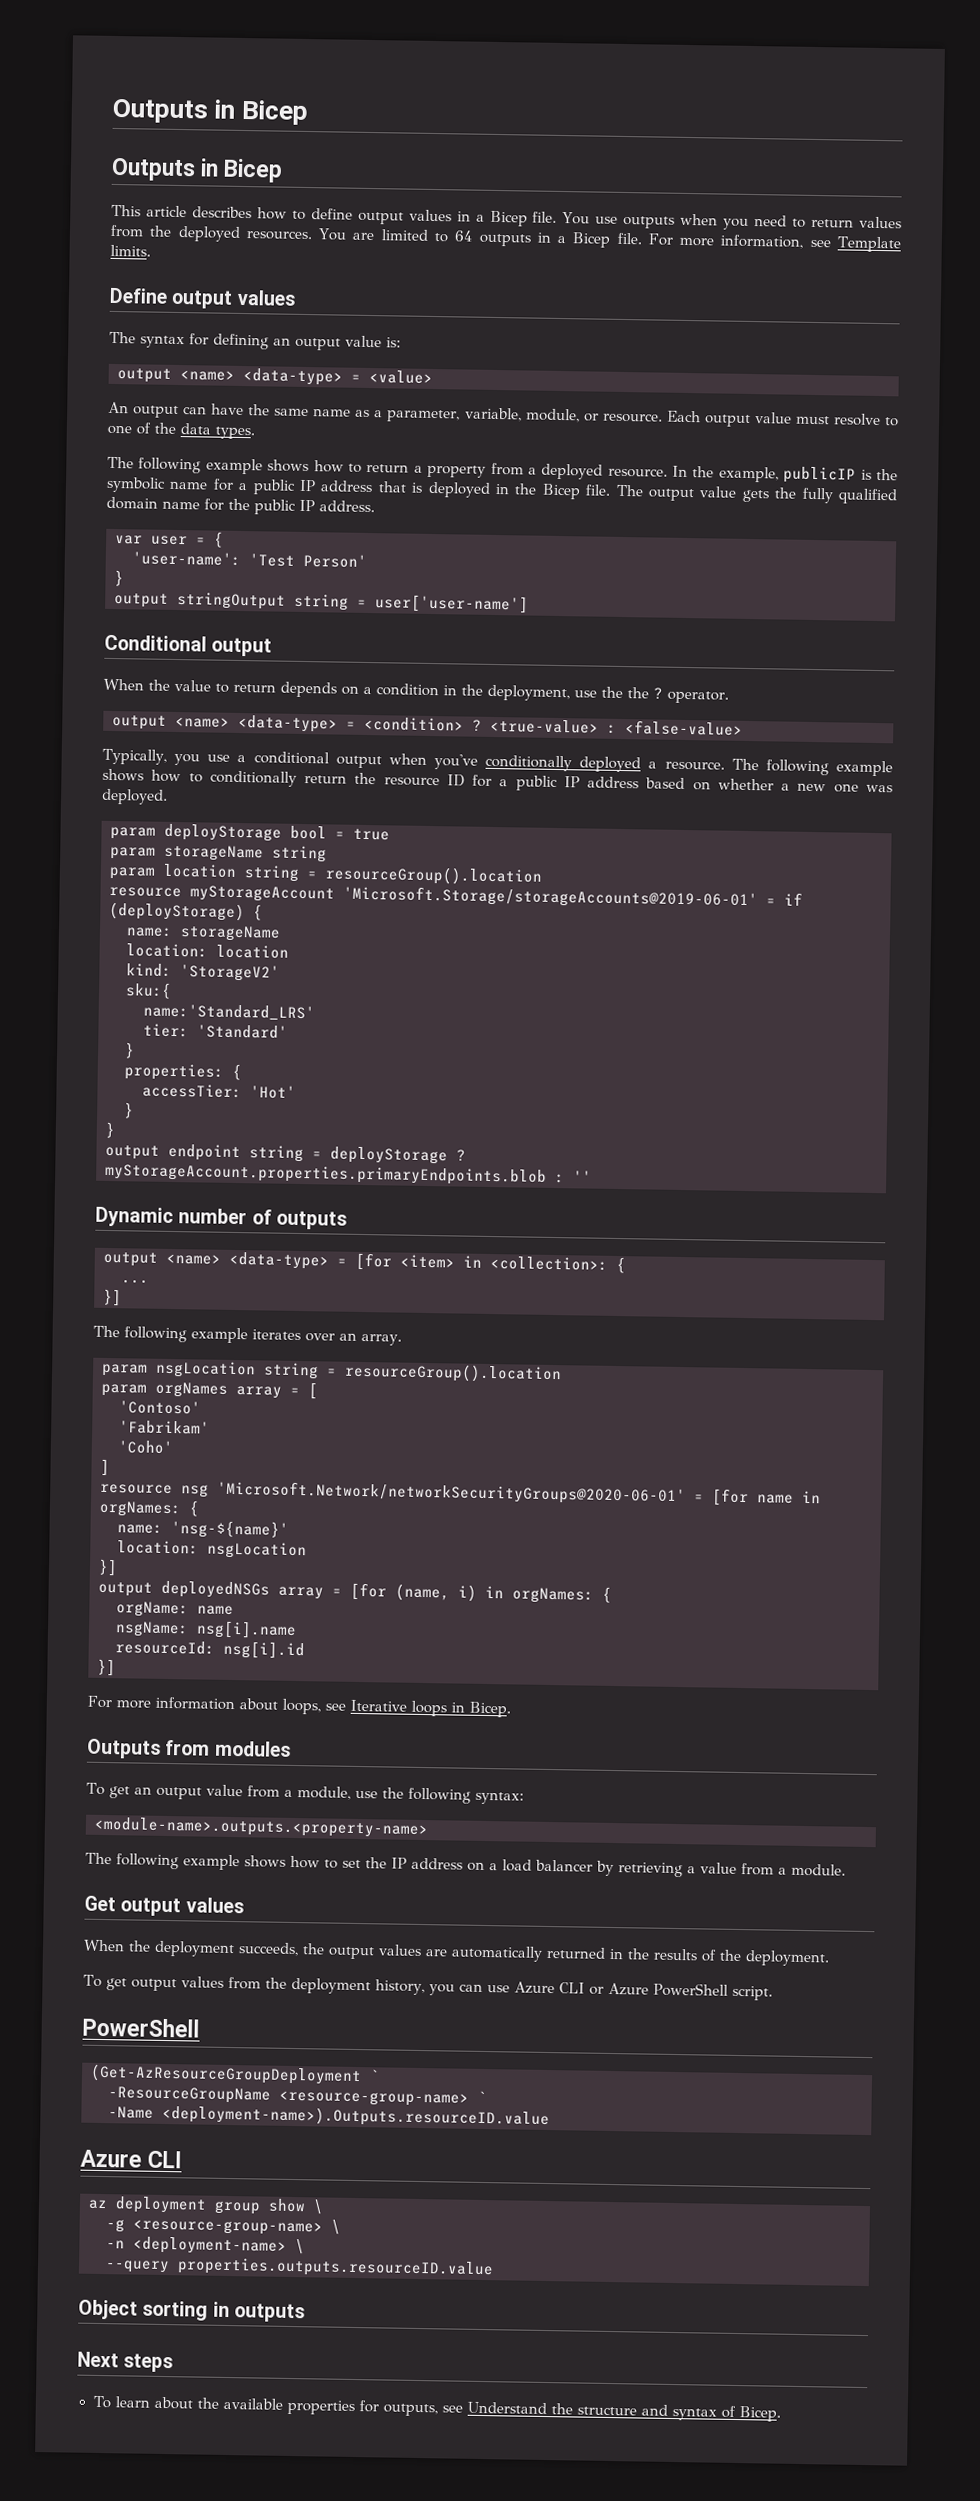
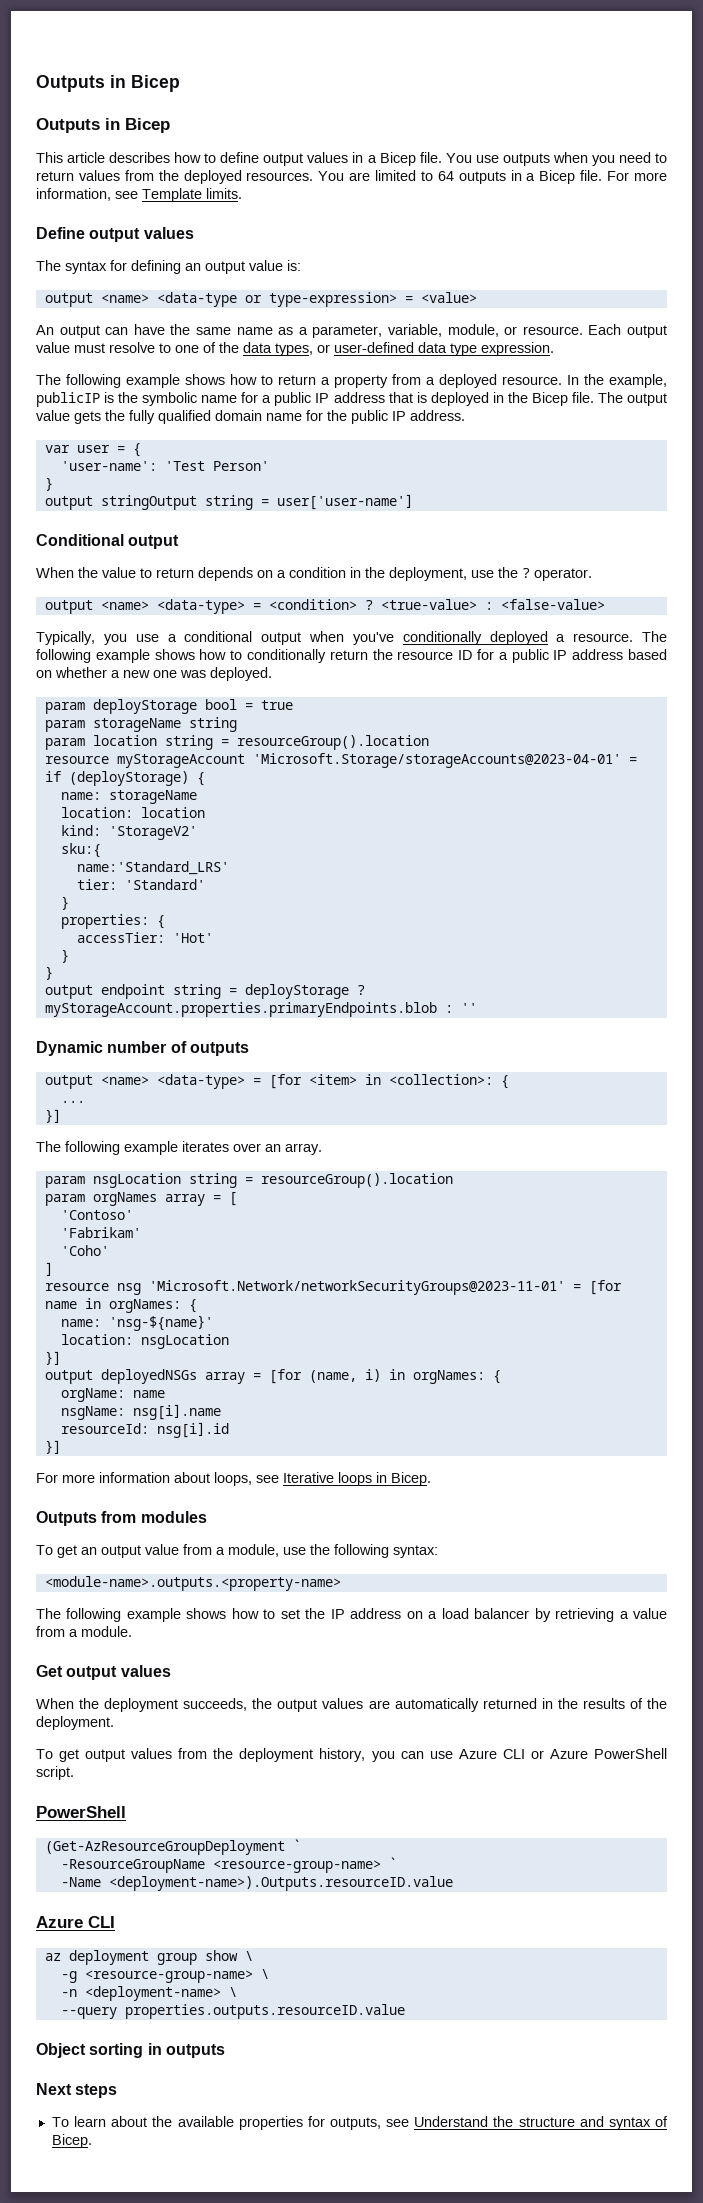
- output <name> <data-type> = <value>
+ output <name> <data-type or type-expression> = <value>
- Each output value must resolve to one of the data types.
+ Each output value must resolve to one of the data types, or user-defined data type expression.
- When the value to return depends on a condition in the deployment, use the the ? operator.
+ When the value to return depends on a condition in the deployment, use the ? operator.
- resource myStorageAccount 'Microsoft.Storage/storageAccounts@2019-06-01' = if (deployStorage) {
+ resource myStorageAccount 'Microsoft.Storage/storageAccounts@2023-04-01' = if (deployStorage) {
- resource nsg 'Microsoft.Network/networkSecurityGroups@2020-06-01' = [for name in orgNames: {
+ resource nsg 'Microsoft.Network/networkSecurityGroups@2023-11-01' = [for name in orgNames: {

